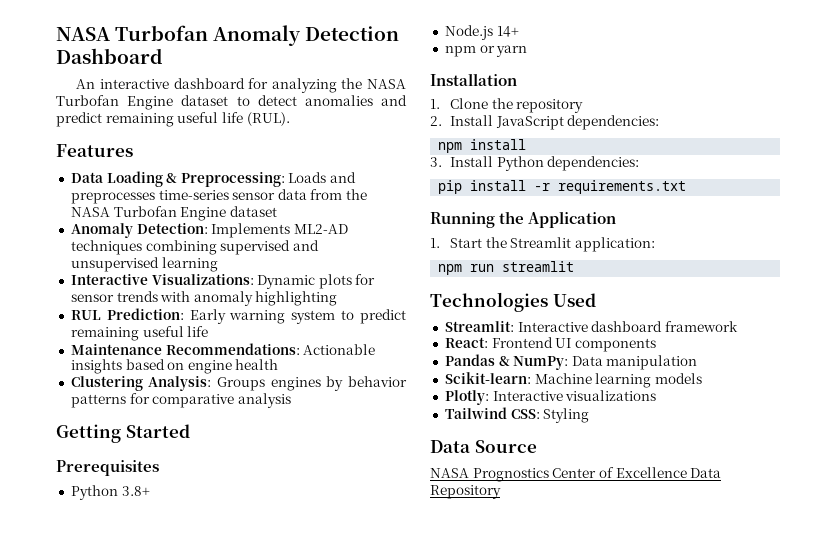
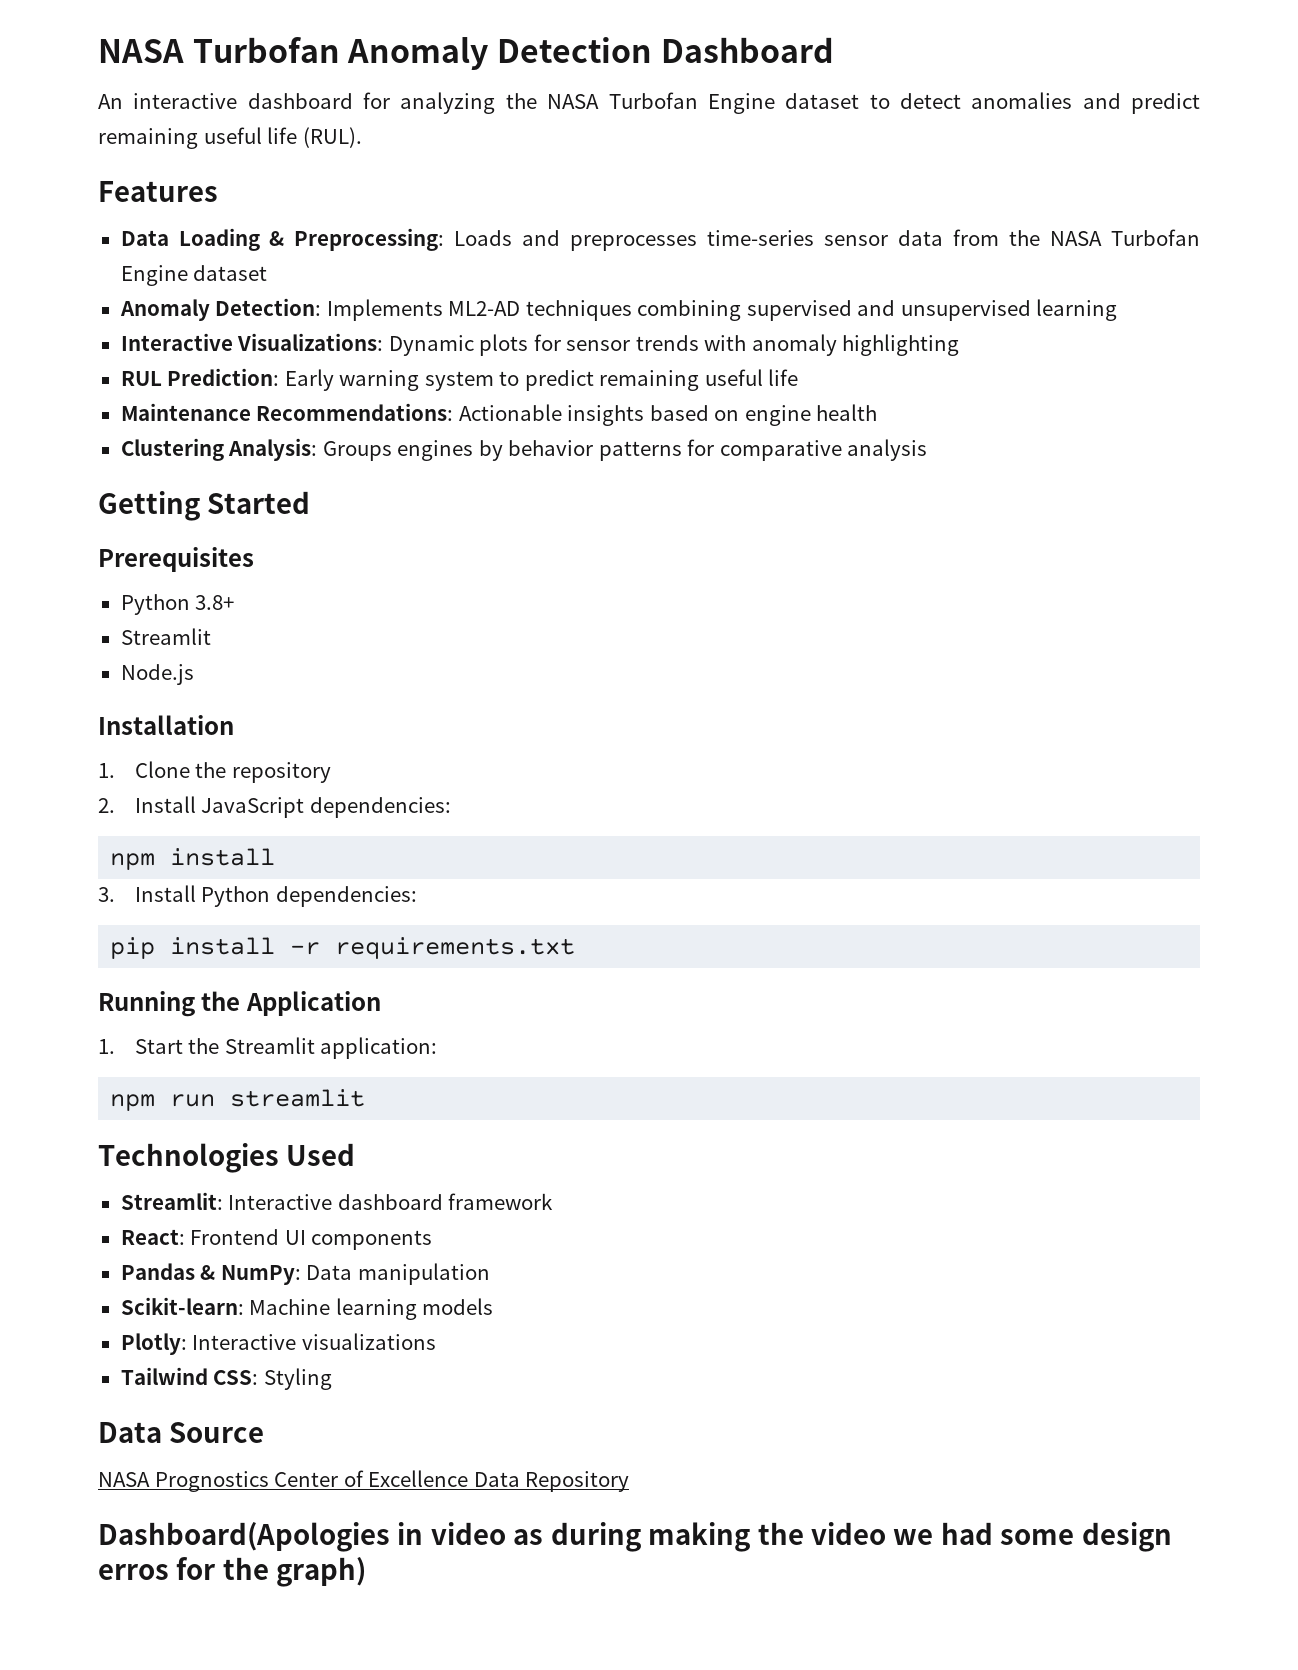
  Python 3.8+
+ Streamlit
- Node.js 14+
- npm or yarn
+ Node.js
+ Dashboard(Apologies in video as during making the video we had some design erros for the graph)

